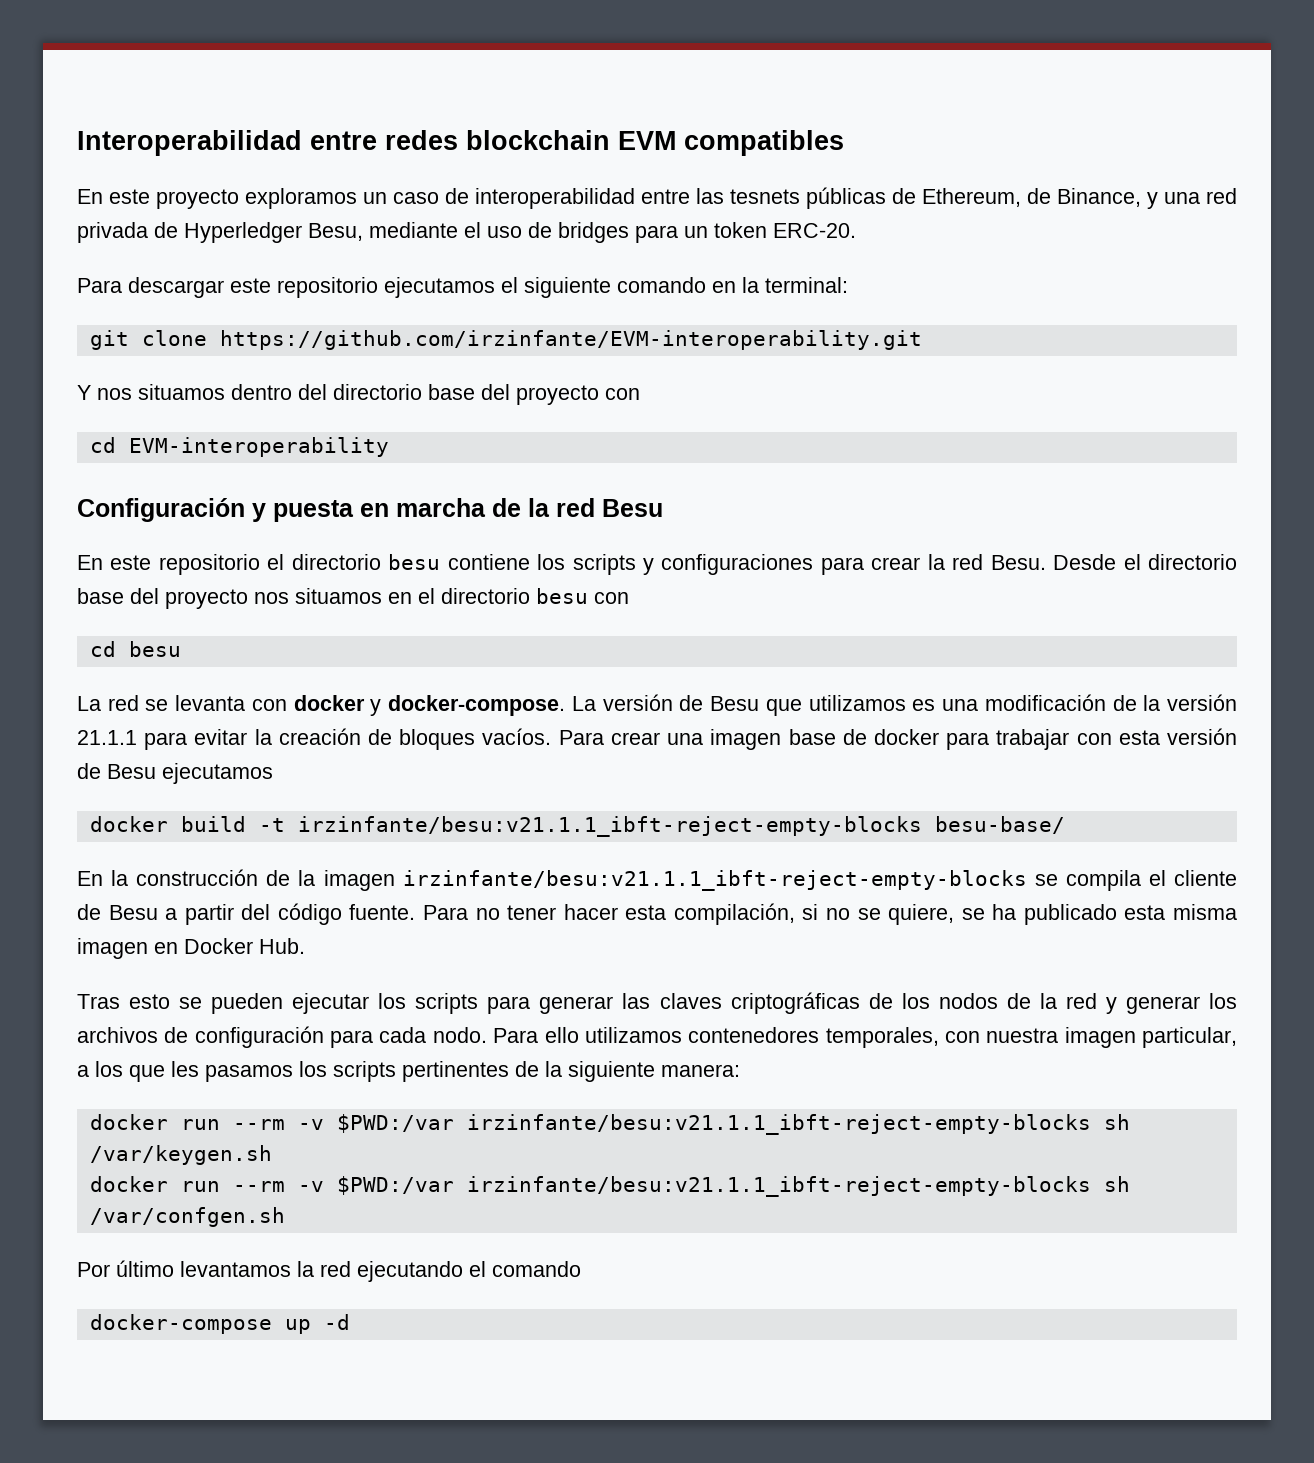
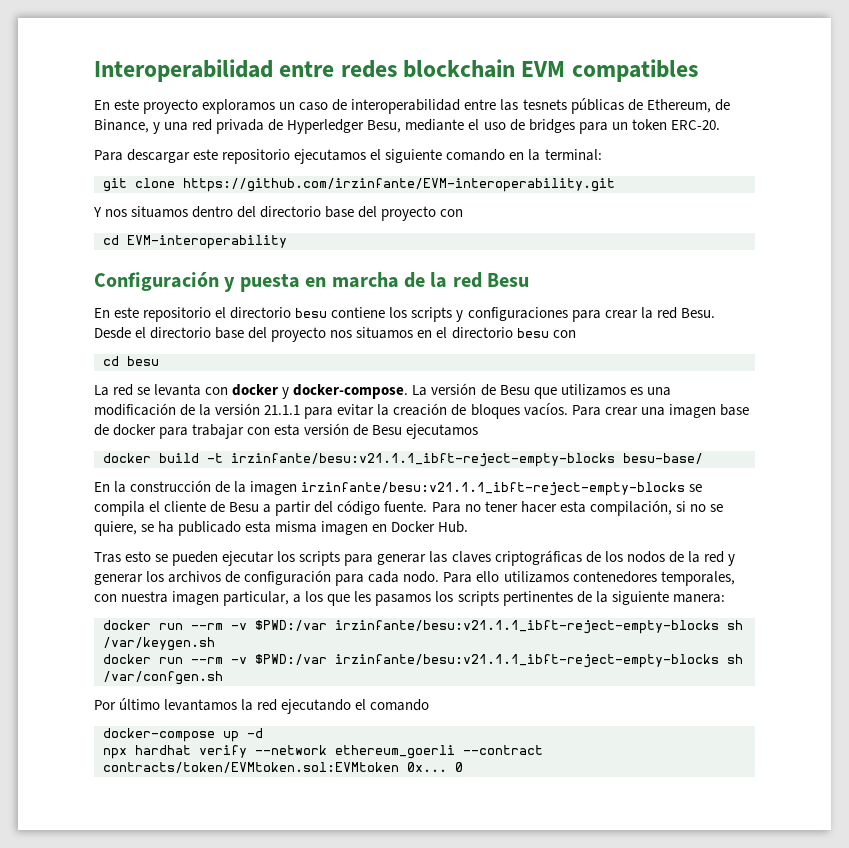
+ npx hardhat verify --network ethereum_goerli --contract contracts/token/EVMtoken.sol:EVMtoken 0x... 0

